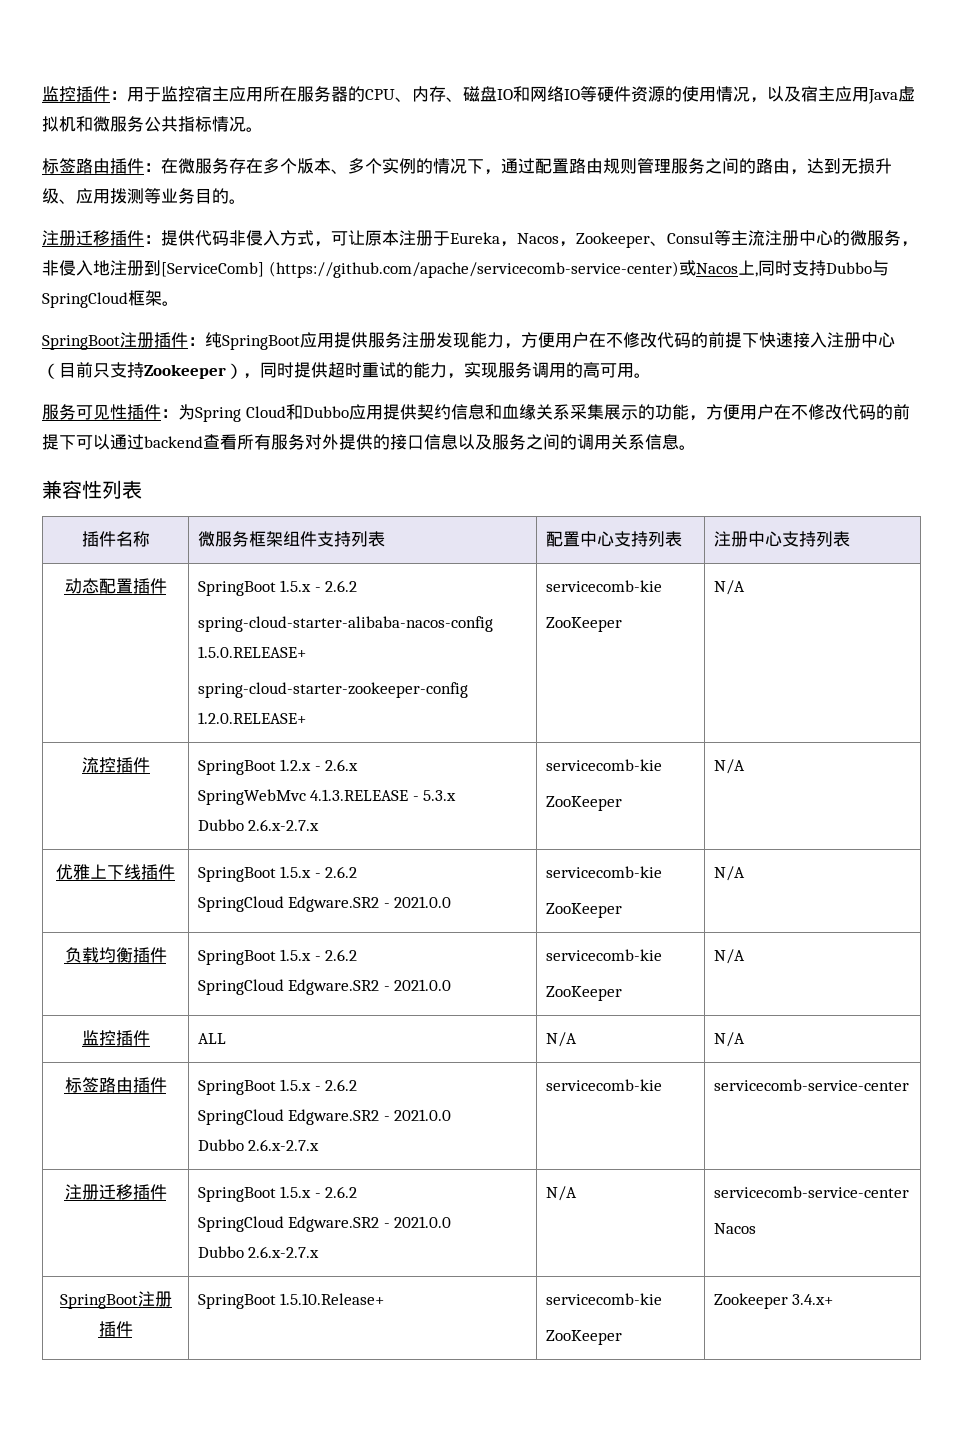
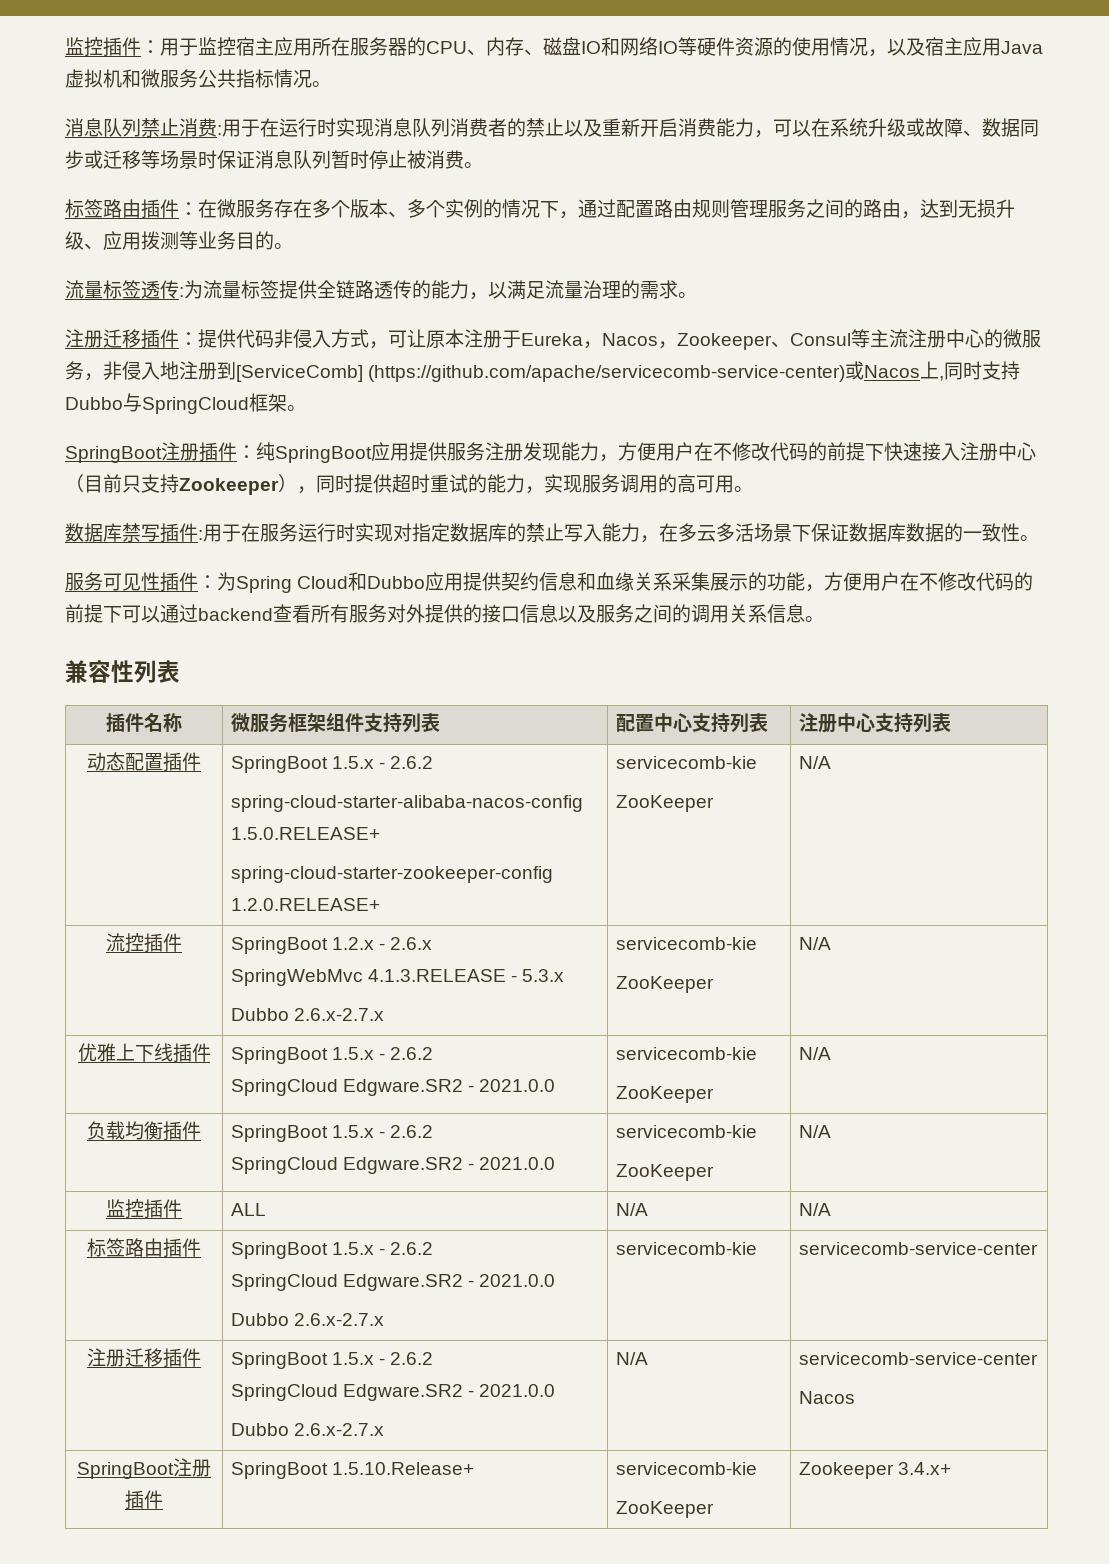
+ 消息队列禁止消费:用于在运行时实现消息队列消费者的禁止以及重新开启消费能力，可以在系统升级或故障、数据同步或迁移等场景时保证消息队列暂时停止被消费。
+ 流量标签透传:为流量标签提供全链路透传的能力，以满足流量治理的需求。
+ 数据库禁写插件:用于在服务运行时实现对指定数据库的禁止写入能力，在多云多活场景下保证数据库数据的一致性。

